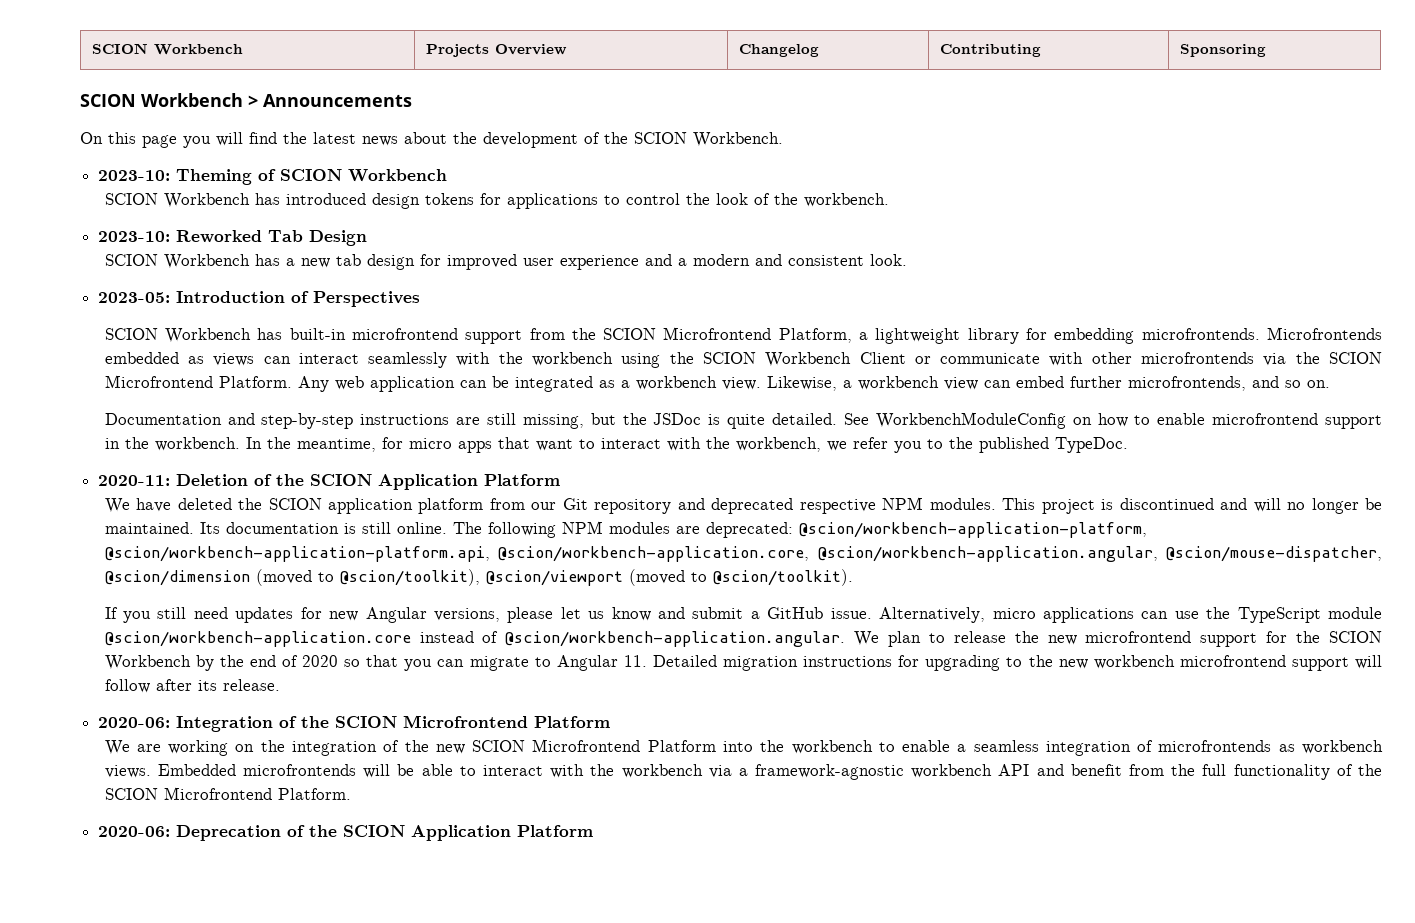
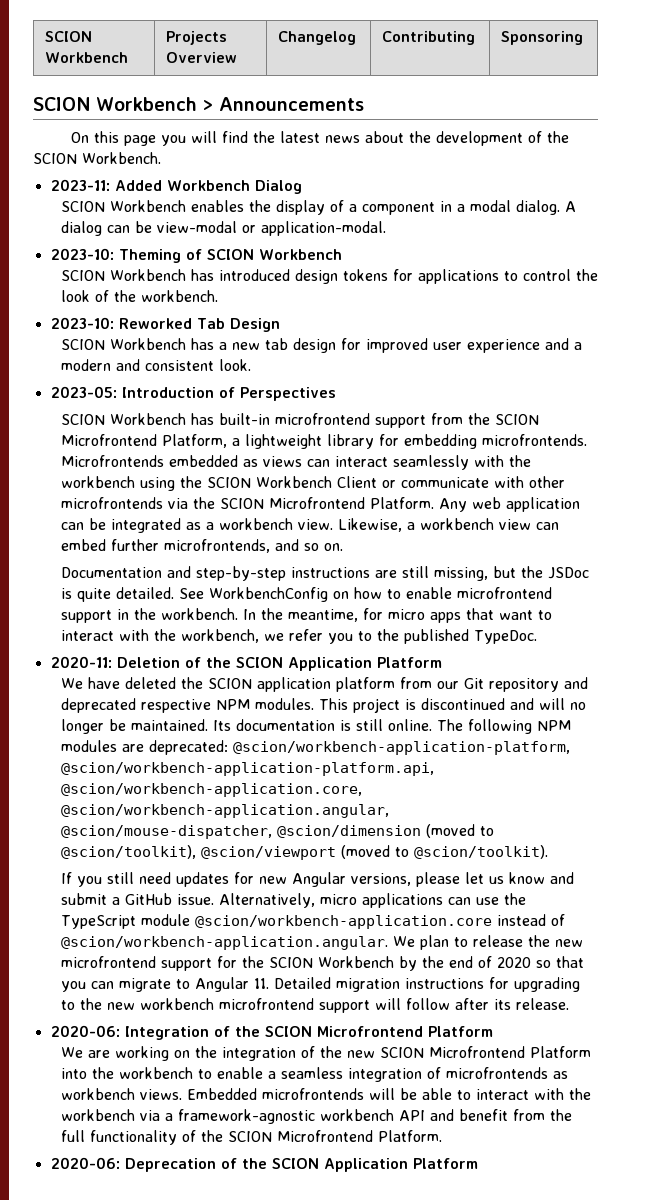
+ 2023-11: Added Workbench Dialog
+ SCION Workbench enables the display of a component in a modal dialog. A dialog can be view-modal or application-modal.
- See WorkbenchModuleConfig on how to enable microfrontend support in the workbench.
+ See WorkbenchConfig on how to enable microfrontend support in the workbench.

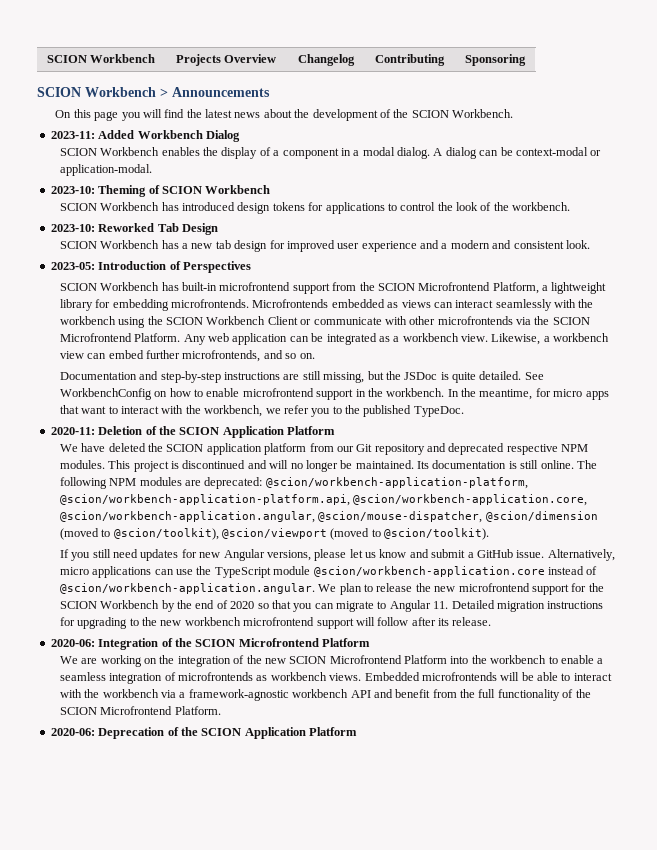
- A dialog can be view-modal or application-modal.
+ A dialog can be context-modal or application-modal.

